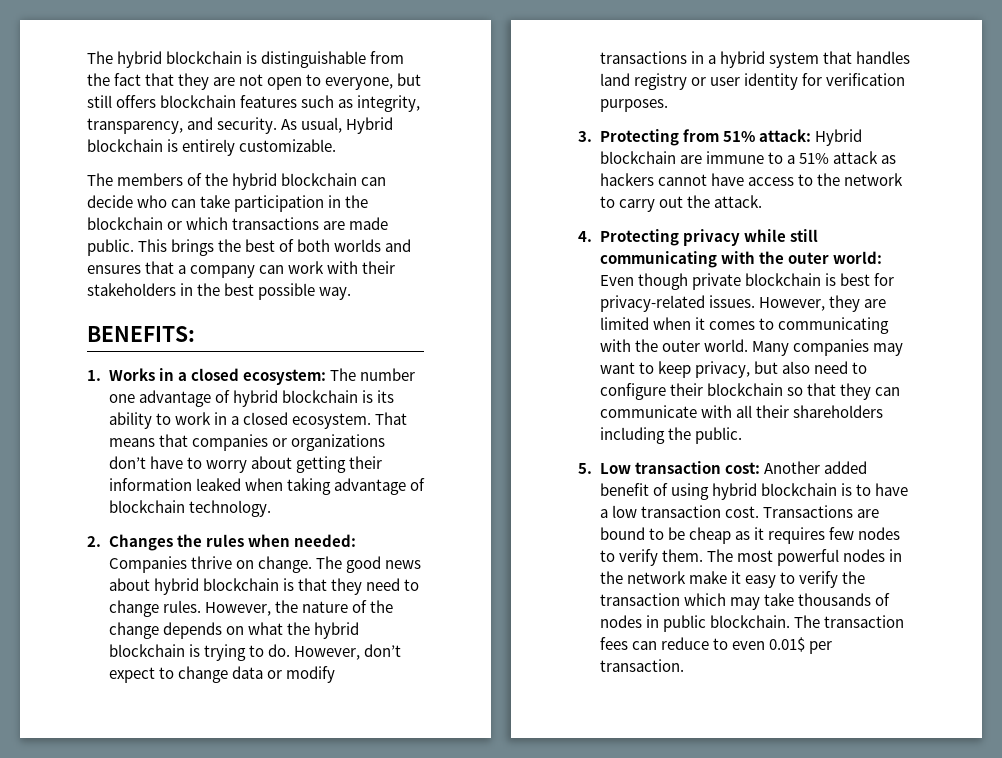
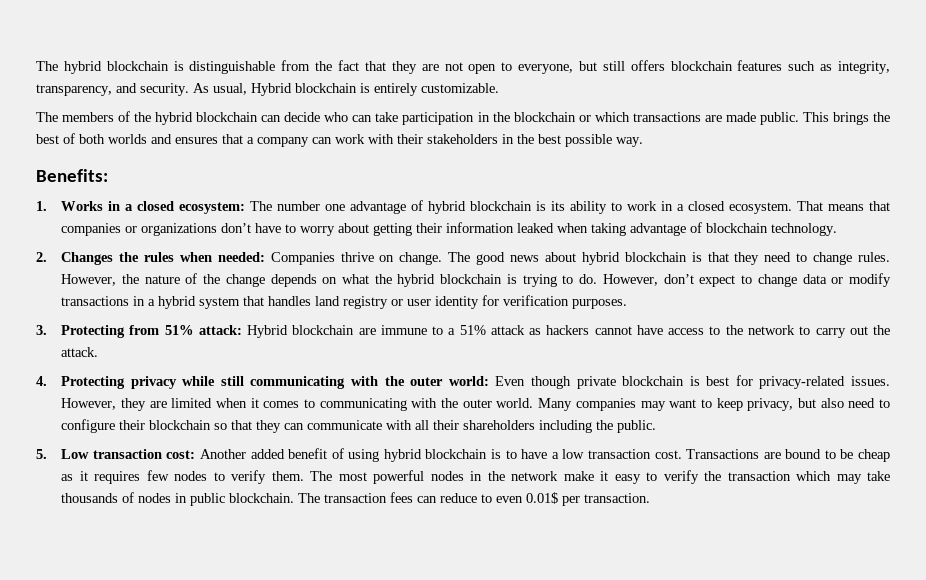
- BENEFITS:
+ Benefits:

